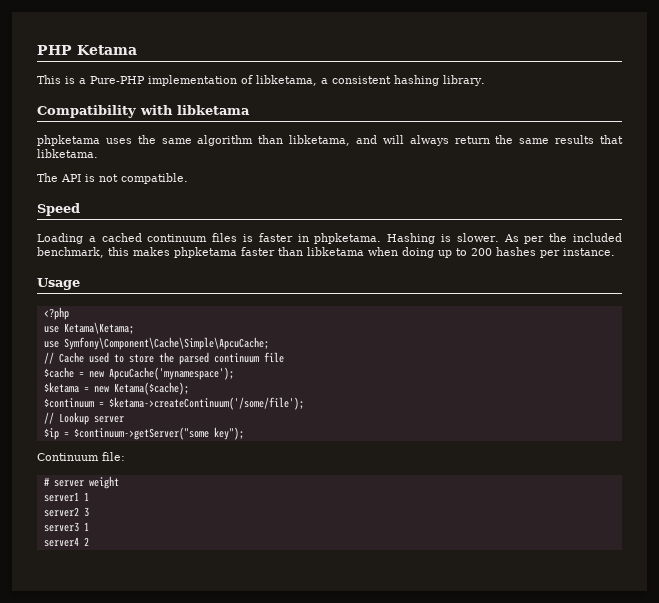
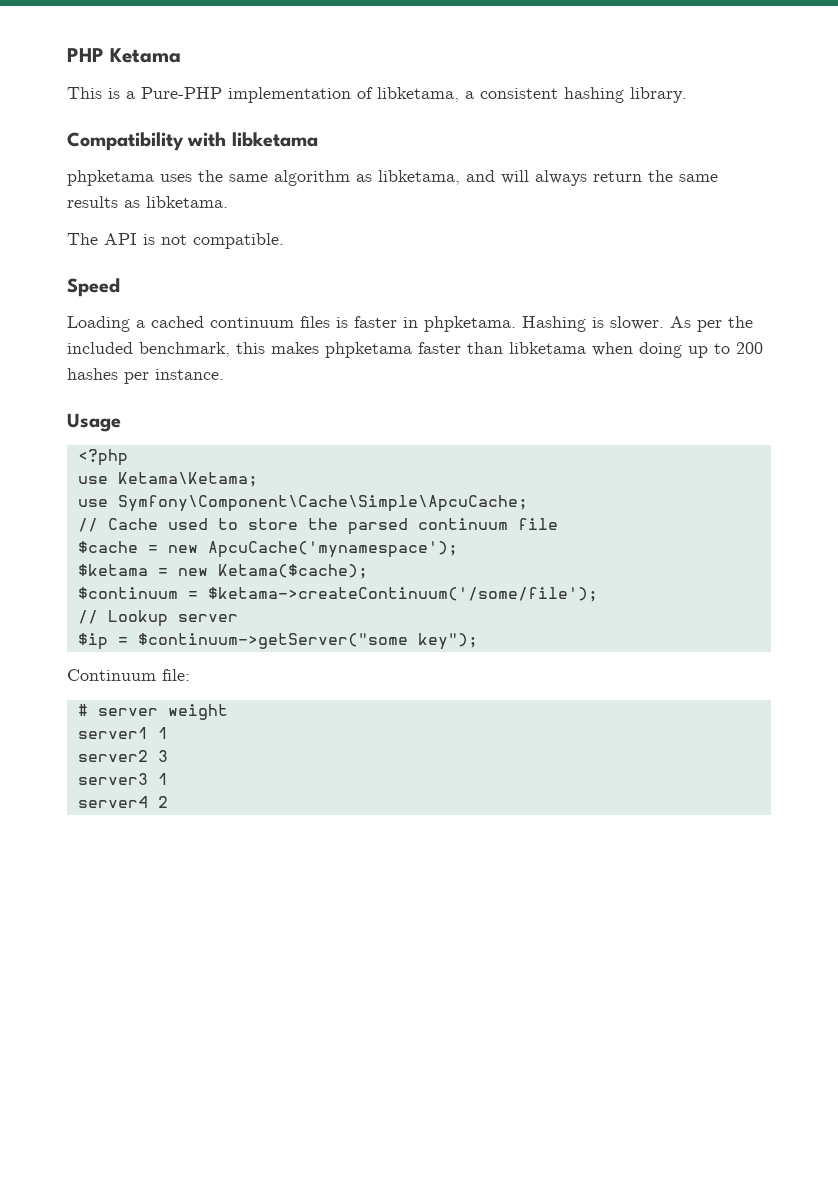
- phpketama uses the same algorithm than libketama, and will always return the same results that libketama.
+ phpketama uses the same algorithm as libketama, and will always return the same results as libketama.

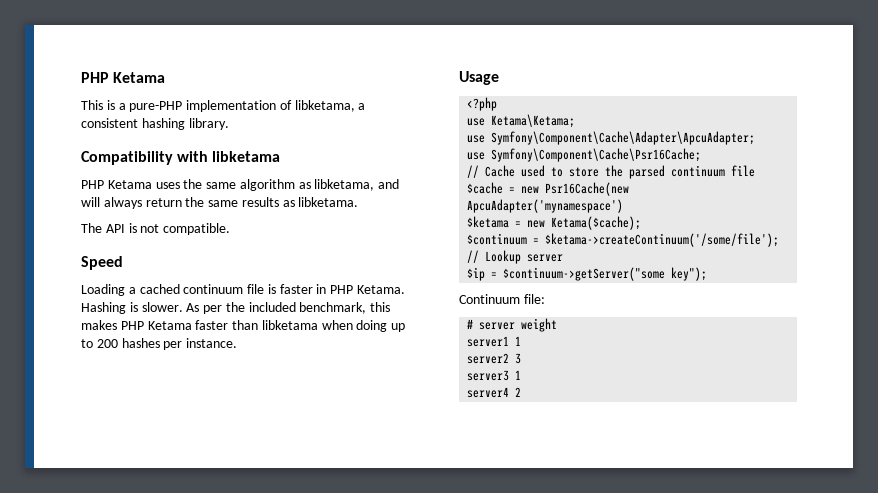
- This is a Pure-PHP implementation of libketama, a consistent hashing library.
+ This is a pure-PHP implementation of libketama, a consistent hashing library.
- phpketama uses the same algorithm as libketama, and will always return the same results as libketama.
+ PHP Ketama uses the same algorithm as libketama, and will always return the same results as libketama.
- Loading a cached continuum files is faster in phpketama.
+ Loading a cached continuum file is faster in PHP Ketama.
- As per the included benchmark, this makes phpketama faster than libketama when doing up to 200 hashes per instance.
+ As per the included benchmark, this makes PHP Ketama faster than libketama when doing up to 200 hashes per instance.
- use Symfony\Component\Cache\Simple\ApcuCache;
+ use Symfony\Component\Cache\Adapter\ApcuAdapter;
+ use Symfony\Component\Cache\Psr16Cache;
- $cache = new ApcuCache('mynamespace');
+ $cache = new Psr16Cache(new ApcuAdapter('mynamespace')

